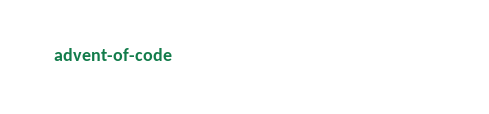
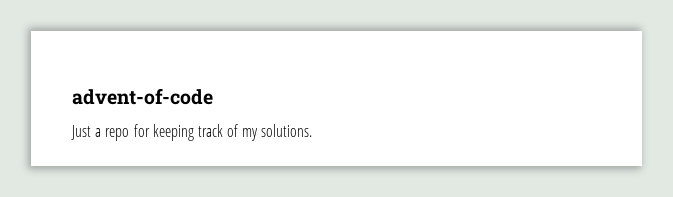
+ Just a repo for keeping track of my solutions.

